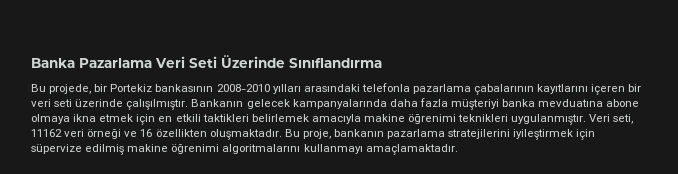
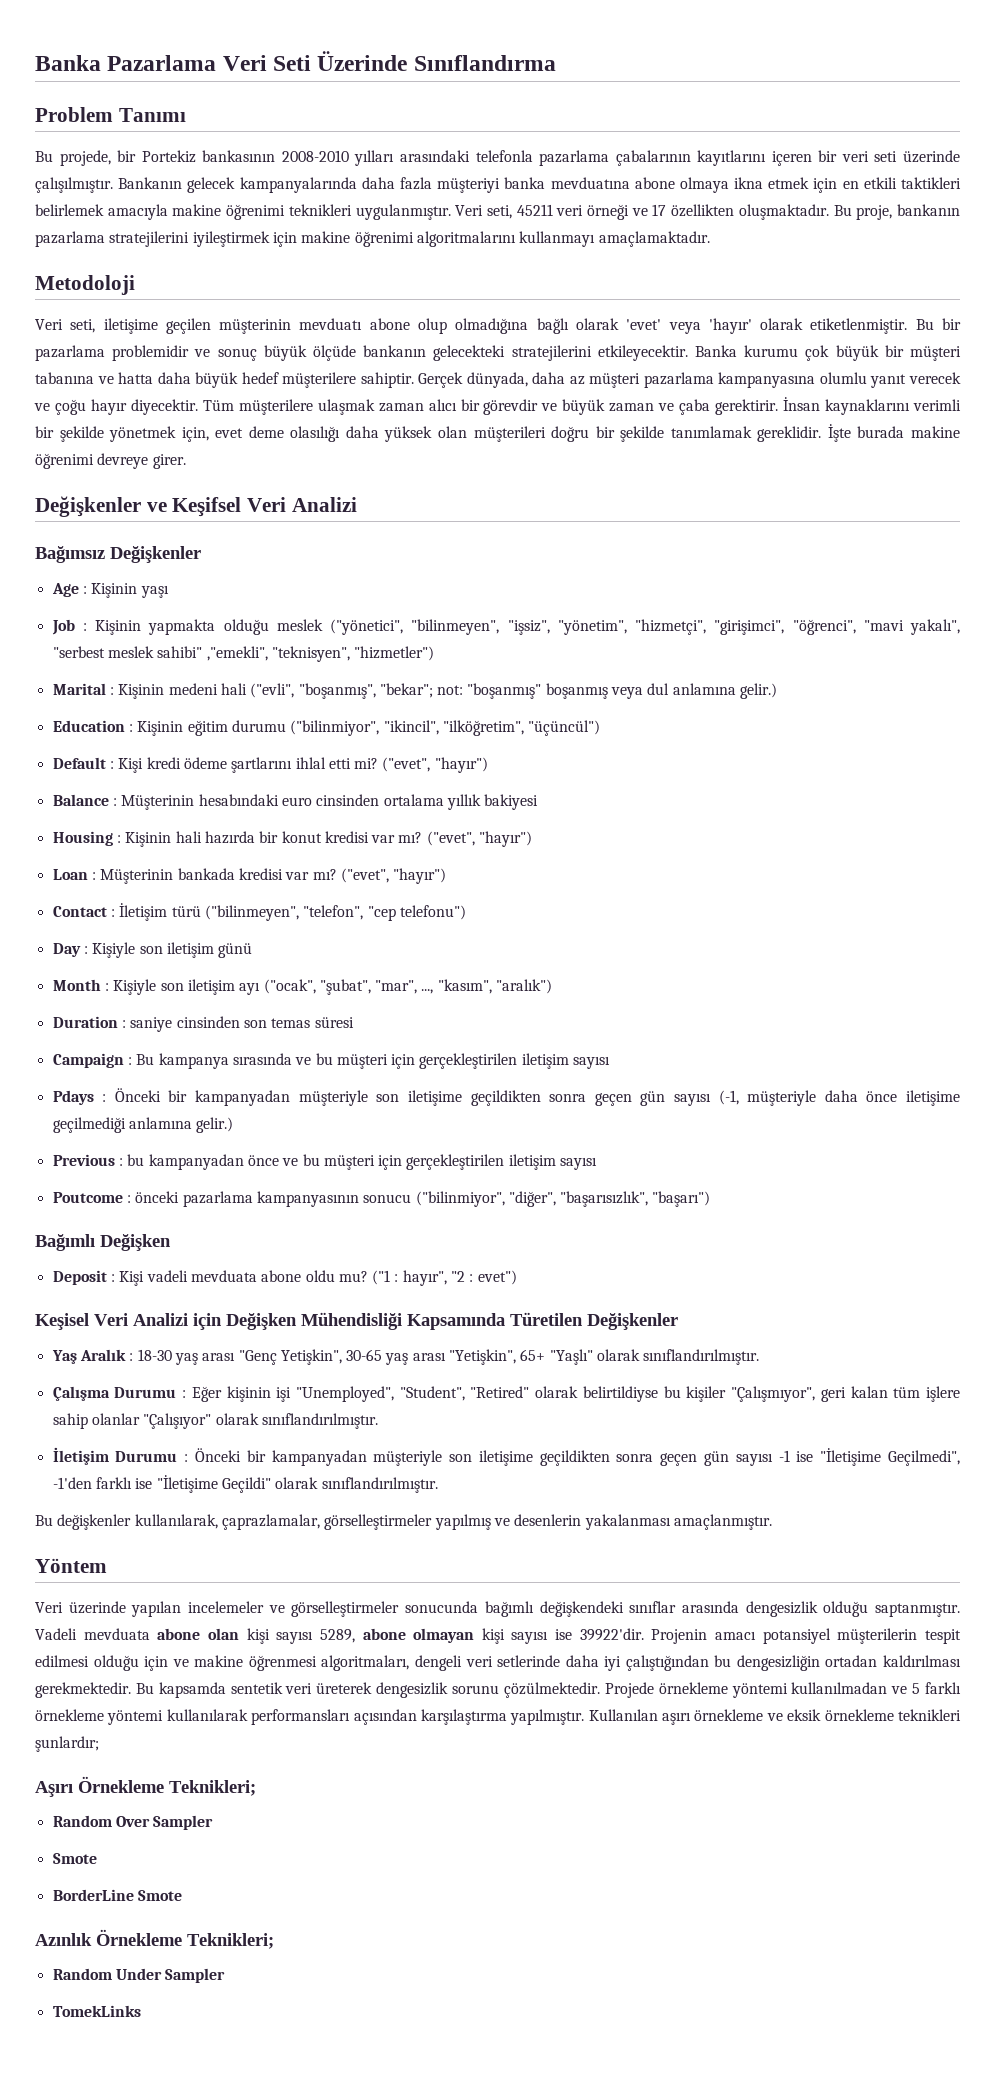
+ Problem Tanımı
- Veri seti, 11162 veri örneği ve 16 özellikten oluşmaktadır.
+ Veri seti, 45211 veri örneği ve 17 özellikten oluşmaktadır.
- Bu proje, bankanın pazarlama stratejilerini iyileştirmek için süpervize edilmiş makine öğrenimi algoritmalarını kullanmayı amaçlamaktadır.
+ Bu proje, bankanın pazarlama stratejilerini iyileştirmek için makine öğrenimi algoritmalarını kullanmayı amaçlamaktadır.
+ Metodoloji
+ Veri seti, iletişime geçilen müşterinin mevduatı abone olup olmadığına bağlı olarak 'evet' veya 'hayır' olarak etiketlenmiştir. Bu bir pazarlama problemidir ve sonuç büyük ölçüde bankanın gelecekteki stratejilerini etkileyecektir. Banka kurumu çok büyük bir müşteri tabanına ve hatta daha büyük hedef müşterilere sahiptir. Gerçek dünyada, daha az müşteri pazarlama kampanyasına olumlu yanıt verecek ve çoğu hayır diyecektir. Tüm müşterilere ulaşmak zaman alıcı bir görevdir ve büyük zaman ve çaba gerektirir. İnsan kaynaklarını verimli bir şekilde yönetmek için, evet deme olasılığı daha yüksek olan müşterileri doğru bir şekilde tanımlamak gereklidir. İşte burada makine öğrenimi devreye girer.
+ Değişkenler ve Keşifsel Veri Analizi
+ Bağımsız Değişkenler
+ Age : Kişinin yaşı
+ Job : Kişinin yapmakta olduğu meslek ("yönetici", "bilinmeyen", "işsiz", "yönetim", "hizmetçi", "girişimci", "öğrenci", "mavi yakalı", "serbest meslek sahibi" ,"emekli", "teknisyen", "hizmetler")
+ Marital : Kişinin medeni hali ("evli", "boşanmış", "bekar"; not: "boşanmış" boşanmış veya dul anlamına gelir.)
+ Education : Kişinin eğitim durumu ("bilinmiyor", "ikincil", "ilköğretim", "üçüncül")
+ Default : Kişi kredi ödeme şartlarını ihlal etti mi? ("evet", "hayır")
+ Balance : Müşterinin hesabındaki euro cinsinden ortalama yıllık bakiyesi
+ Housing : Kişinin hali hazırda bir konut kredisi var mı? ("evet", "hayır")
+ Loan : Müşterinin bankada kredisi var mı? ("evet", "hayır")
+ Contact : İletişim türü ("bilinmeyen", "telefon", "cep telefonu")
+ Day : Kişiyle son iletişim günü
+ Month : Kişiyle son iletişim ayı ("ocak", "şubat", "mar", ..., "kasım", "aralık")
+ Duration : saniye cinsinden son temas süresi
+ Campaign : Bu kampanya sırasında ve bu müşteri için gerçekleştirilen iletişim sayısı
+ Pdays : Önceki bir kampanyadan müşteriyle son iletişime geçildikten sonra geçen gün sayısı (-1, müşteriyle daha önce iletişime geçilmediği anlamına gelir.)
+ Previous : bu kampanyadan önce ve bu müşteri için gerçekleştirilen iletişim sayısı
+ Poutcome : önceki pazarlama kampanyasının sonucu ("bilinmiyor", "diğer", "başarısızlık", "başarı")
+ Bağımlı Değişken
+ Deposit : Kişi vadeli mevduata abone oldu mu? ("1 : hayır", "2 : evet")
+ Keşisel Veri Analizi için Değişken Mühendisliği Kapsamında Türetilen Değişkenler
+ Yaş Aralık : 18-30 yaş arası "Genç Yetişkin", 30-65 yaş arası "Yetişkin", 65+ "Yaşlı" olarak sınıflandırılmıştır.
+ Çalışma Durumu : Eğer kişinin işi "Unemployed", "Student", "Retired" olarak belirtildiyse bu kişiler "Çalışmıyor", geri kalan tüm işlere sahip olanlar "Çalışıyor" olarak sınıflandırılmıştır.
+ İletişim Durumu : Önceki bir kampanyadan müşteriyle son iletişime geçildikten sonra geçen gün sayısı -1 ise "İletişime Geçilmedi", -1'den farklı ise "İletişime Geçildi" olarak sınıflandırılmıştır.
+ Bu değişkenler kullanılarak, çaprazlamalar, görselleştirmeler yapılmış ve desenlerin yakalanması amaçlanmıştır.
+ Yöntem
+ Veri üzerinde yapılan incelemeler ve görselleştirmeler sonucunda bağımlı değişkendeki sınıflar arasında dengesizlik olduğu saptanmıştır. Vadeli mevduata abone olan kişi sayısı 5289, abone olmayan kişi sayısı ise 39922'dir. Projenin amacı potansiyel müşterilerin tespit edilmesi olduğu için ve makine öğrenmesi algoritmaları, dengeli veri setlerinde daha iyi çalıştığından bu dengesizliğin ortadan kaldırılması gerekmektedir. Bu kapsamda sentetik veri üreterek dengesizlik sorunu çözülmektedir. Projede örnekleme yöntemi kullanılmadan ve 5 farklı örnekleme yöntemi kullanılarak performansları açısından karşılaştırma yapılmıştır. Kullanılan aşırı örnekleme ve eksik örnekleme teknikleri şunlardır;
+ Aşırı Örnekleme Teknikleri;
+ Random Over Sampler
+ Smote
+ BorderLine Smote
+ Azınlık Örnekleme Teknikleri;
+ Random Under Sampler
+ TomekLinks

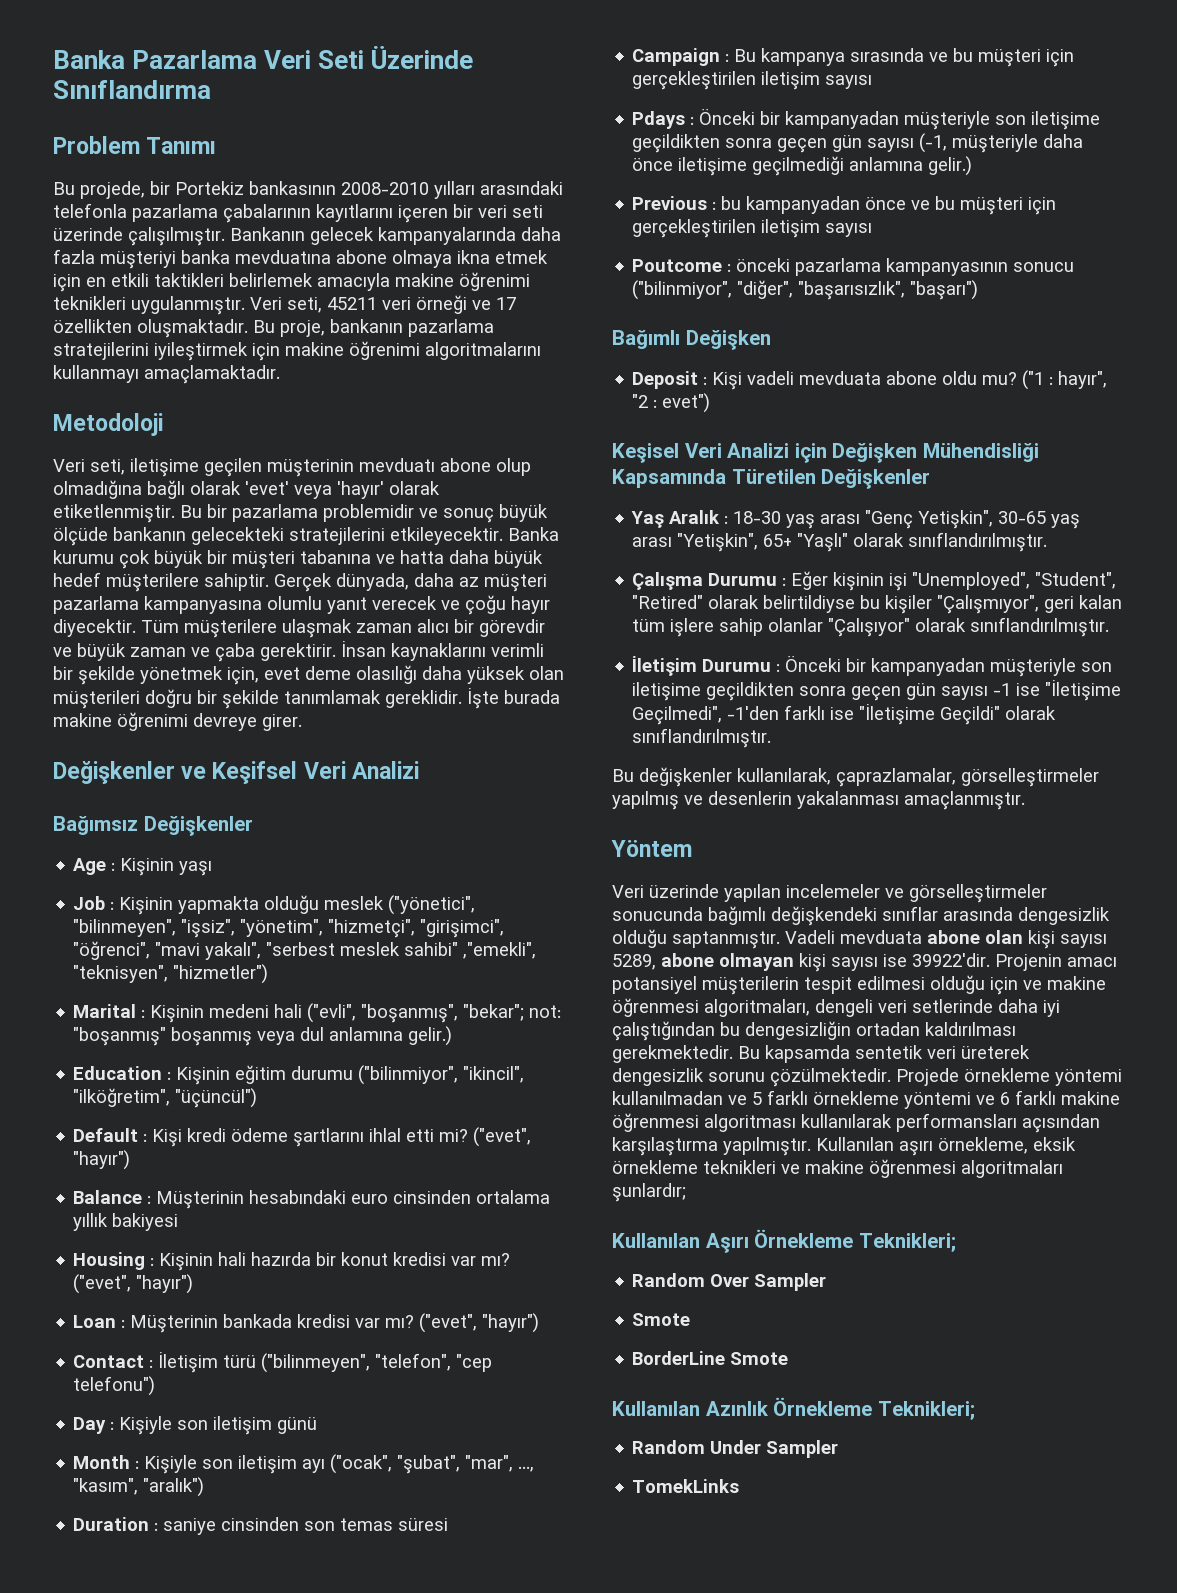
- Projede örnekleme yöntemi kullanılmadan ve 5 farklı örnekleme yöntemi kullanılarak performansları açısından karşılaştırma yapılmıştır.
+ Projede örnekleme yöntemi kullanılmadan ve 5 farklı örnekleme yöntemi ve 6 farklı makine öğrenmesi algoritması kullanılarak performansları açısından karşılaştırma yapılmıştır.
- Kullanılan aşırı örnekleme ve eksik örnekleme teknikleri şunlardır;
+ Kullanılan aşırı örnekleme, eksik örnekleme teknikleri ve makine öğrenmesi algoritmaları şunlardır;
- Aşırı Örnekleme Teknikleri;
+ Kullanılan Aşırı Örnekleme Teknikleri;
- Azınlık Örnekleme Teknikleri;
+ Kullanılan Azınlık Örnekleme Teknikleri;

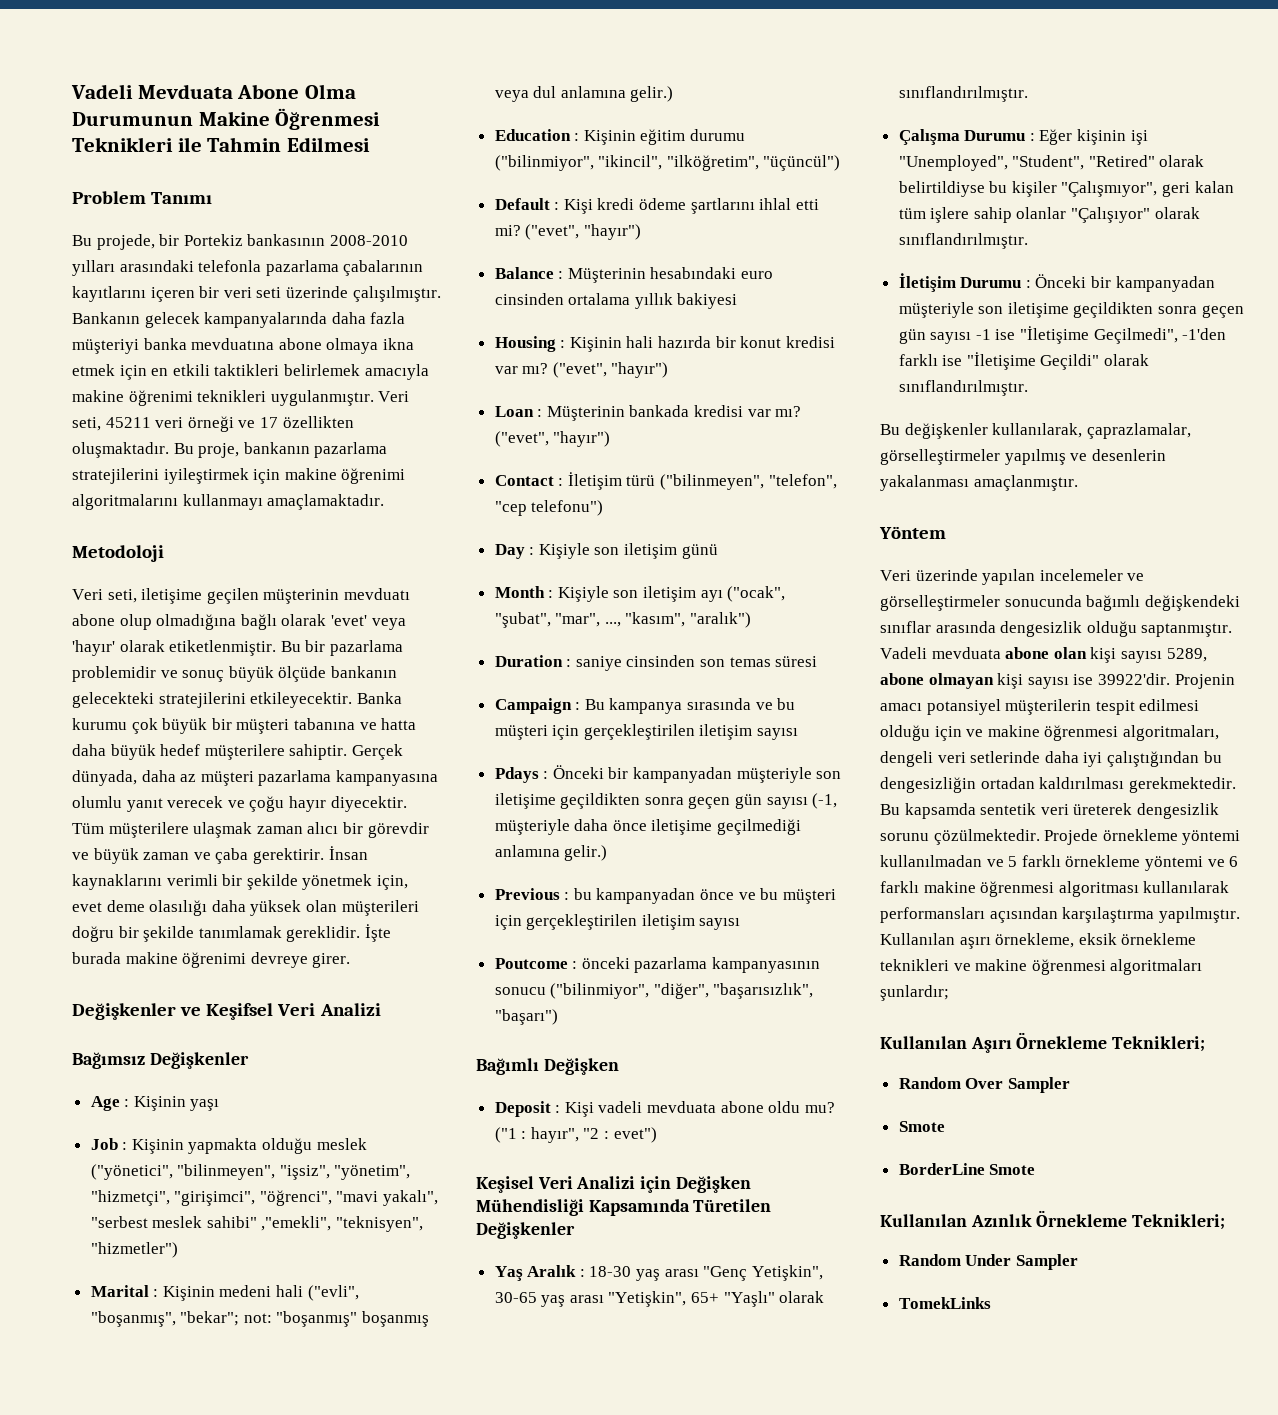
- Banka Pazarlama Veri Seti Üzerinde Sınıflandırma
+ Vadeli Mevduata Abone Olma Durumunun Makine Öğrenmesi Teknikleri ile Tahmin Edilmesi

